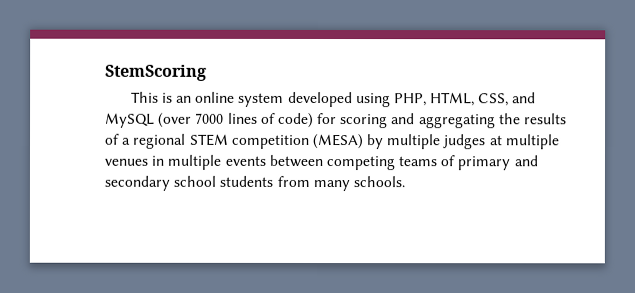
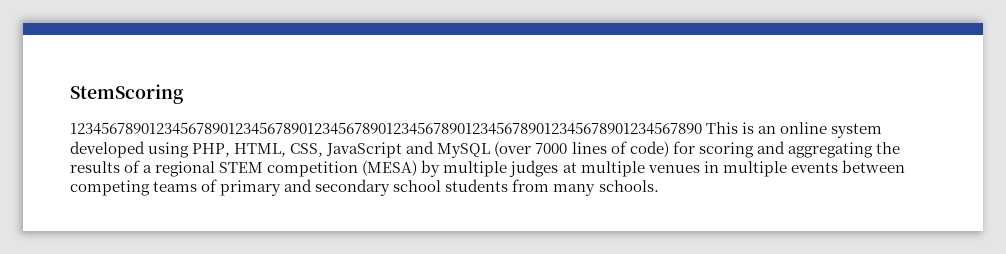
- This is an online system developed using PHP, HTML, CSS, and MySQL (over 7000 lines of code) for scoring and aggregating the results of a regional STEM competition (MESA) by multiple judges at multiple venues in multiple events between competing teams of primary and secondary school students from many schools.
+ 12345678901234567890123456789012345678901234567890123456789012345678901234567890 This is an online system developed using PHP, HTML, CSS, JavaScript and MySQL (over 7000 lines of code) for scoring and aggregating the results of a regional STEM competition (MESA) by multiple judges at multiple venues in multiple events between competing teams of primary and secondary school students from many schools.

